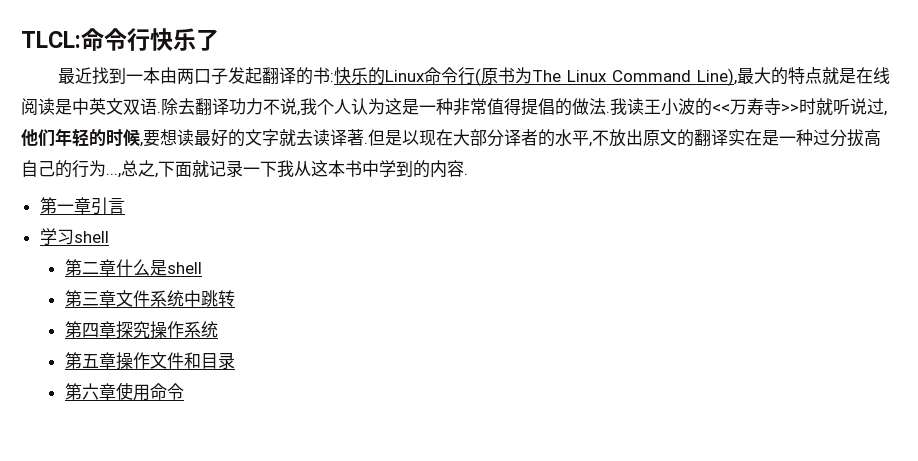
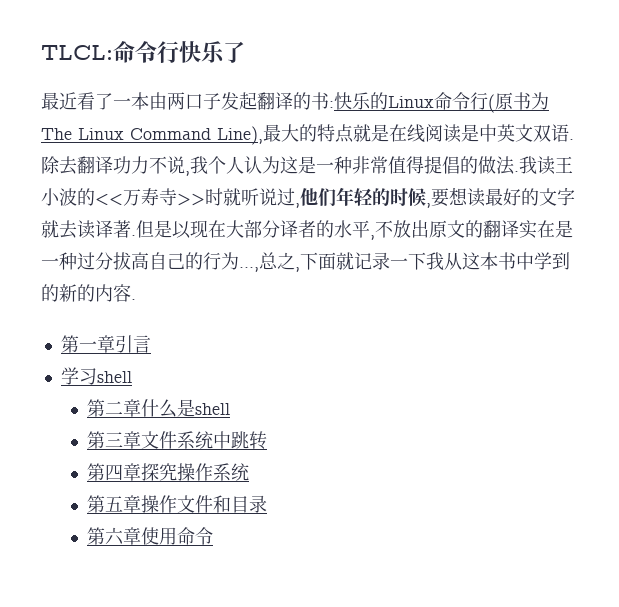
- 最近找到一本由两口子发起翻译的书:快乐的Linux命令行(原书为The Linux Command Line),最大的特点就是在线阅读是中英文双语.
+ 最近看了一本由两口子发起翻译的书:快乐的Linux命令行(原书为The Linux Command Line),最大的特点就是在线阅读是中英文双语.
- 但是以现在大部分译者的水平,不放出原文的翻译实在是一种过分拔高自己的行为...,总之,下面就记录一下我从这本书中学到的内容.
+ 但是以现在大部分译者的水平,不放出原文的翻译实在是一种过分拔高自己的行为...,总之,下面就记录一下我从这本书中学到的新的内容.

